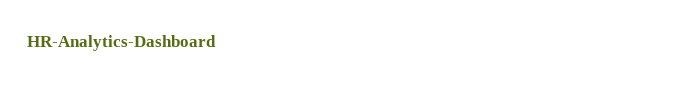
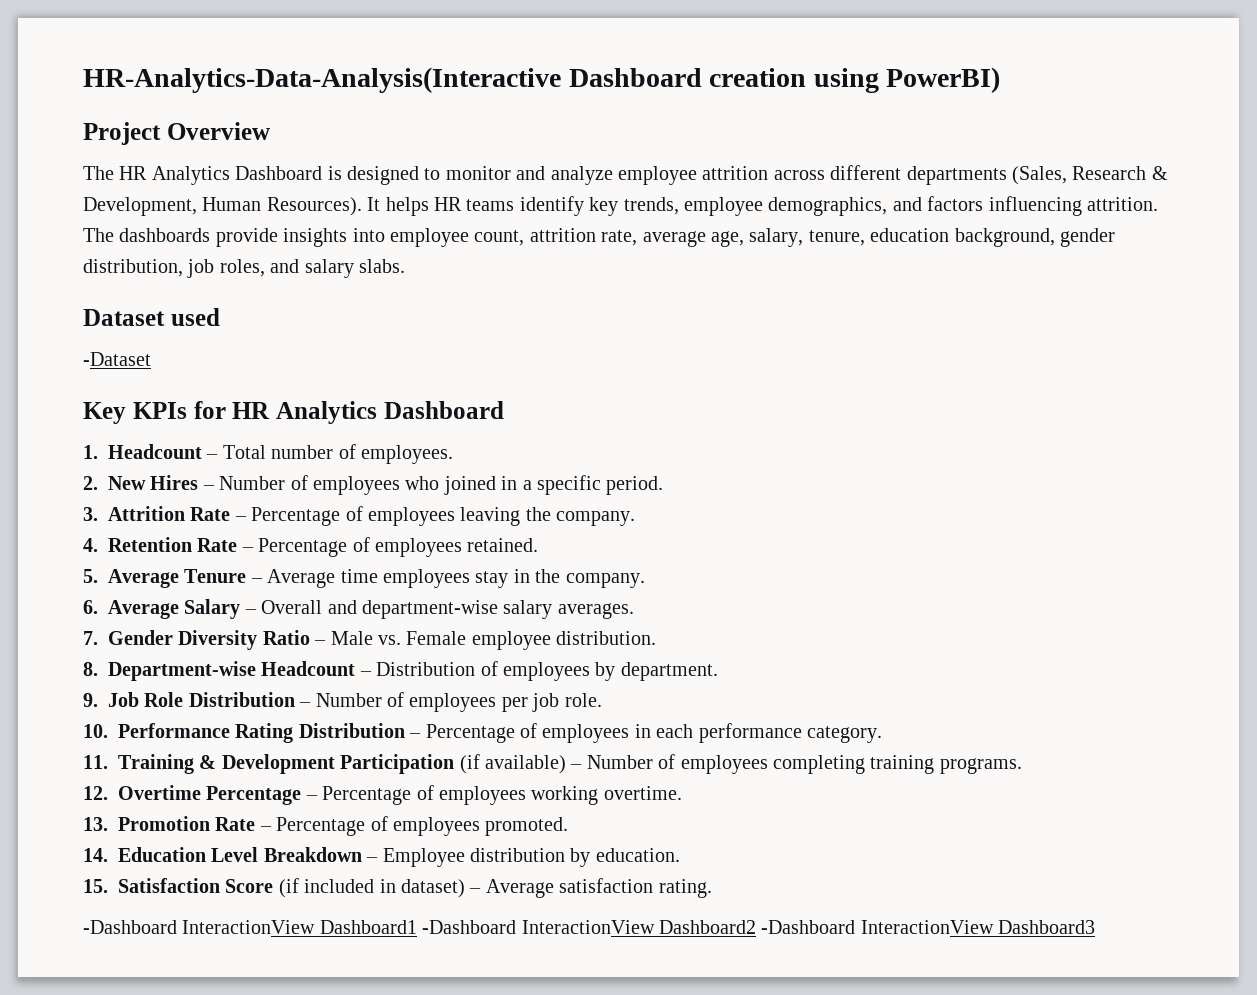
- HR-Analytics-Dashboard
+ HR-Analytics-Data-Analysis(Interactive Dashboard creation using PowerBI)
+ Project Overview
+ The HR Analytics Dashboard is designed to monitor and analyze employee attrition across different departments (Sales, Research & Development, Human Resources). It helps HR teams identify key trends, employee demographics, and factors influencing attrition. The dashboards provide insights into employee count, attrition rate, average age, salary, tenure, education background, gender distribution, job roles, and salary slabs.
+ Dataset used
+ -Dataset
+ Key KPIs for HR Analytics Dashboard
+ 1. Headcount – Total number of employees.
+ 2. New Hires – Number of employees who joined in a specific period.
+ 3. Attrition Rate – Percentage of employees leaving the company.
+ 4. Retention Rate – Percentage of employees retained.
+ 5. Average Tenure – Average time employees stay in the company.
+ 6. Average Salary – Overall and department-wise salary averages.
+ 7. Gender Diversity Ratio – Male vs. Female employee distribution.
+ 8. Department-wise Headcount – Distribution of employees by department.
+ 9. Job Role Distribution – Number of employees per job role.
+ 10. Performance Rating Distribution – Percentage of employees in each performance category.
+ 11. Training & Development Participation (if available) – Number of employees completing training programs.
+ 12. Overtime Percentage – Percentage of employees working overtime.
+ 13. Promotion Rate – Percentage of employees promoted.
+ 14. Education Level Breakdown – Employee distribution by education.
+ 15. Satisfaction Score (if included in dataset) – Average satisfaction rating.
+ -Dashboard InteractionView Dashboard1 -Dashboard InteractionView Dashboard2 -Dashboard InteractionView Dashboard3

